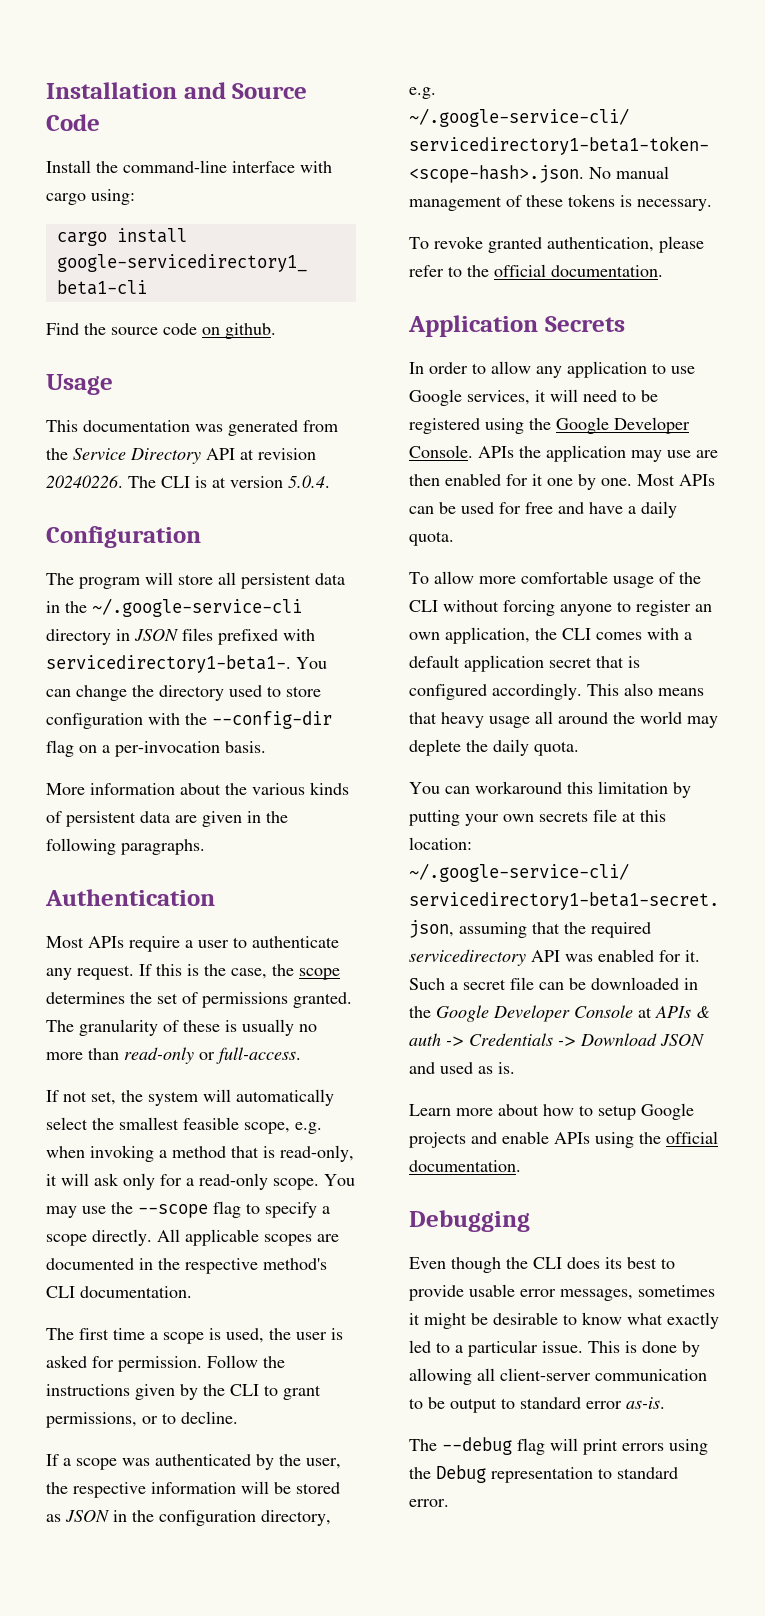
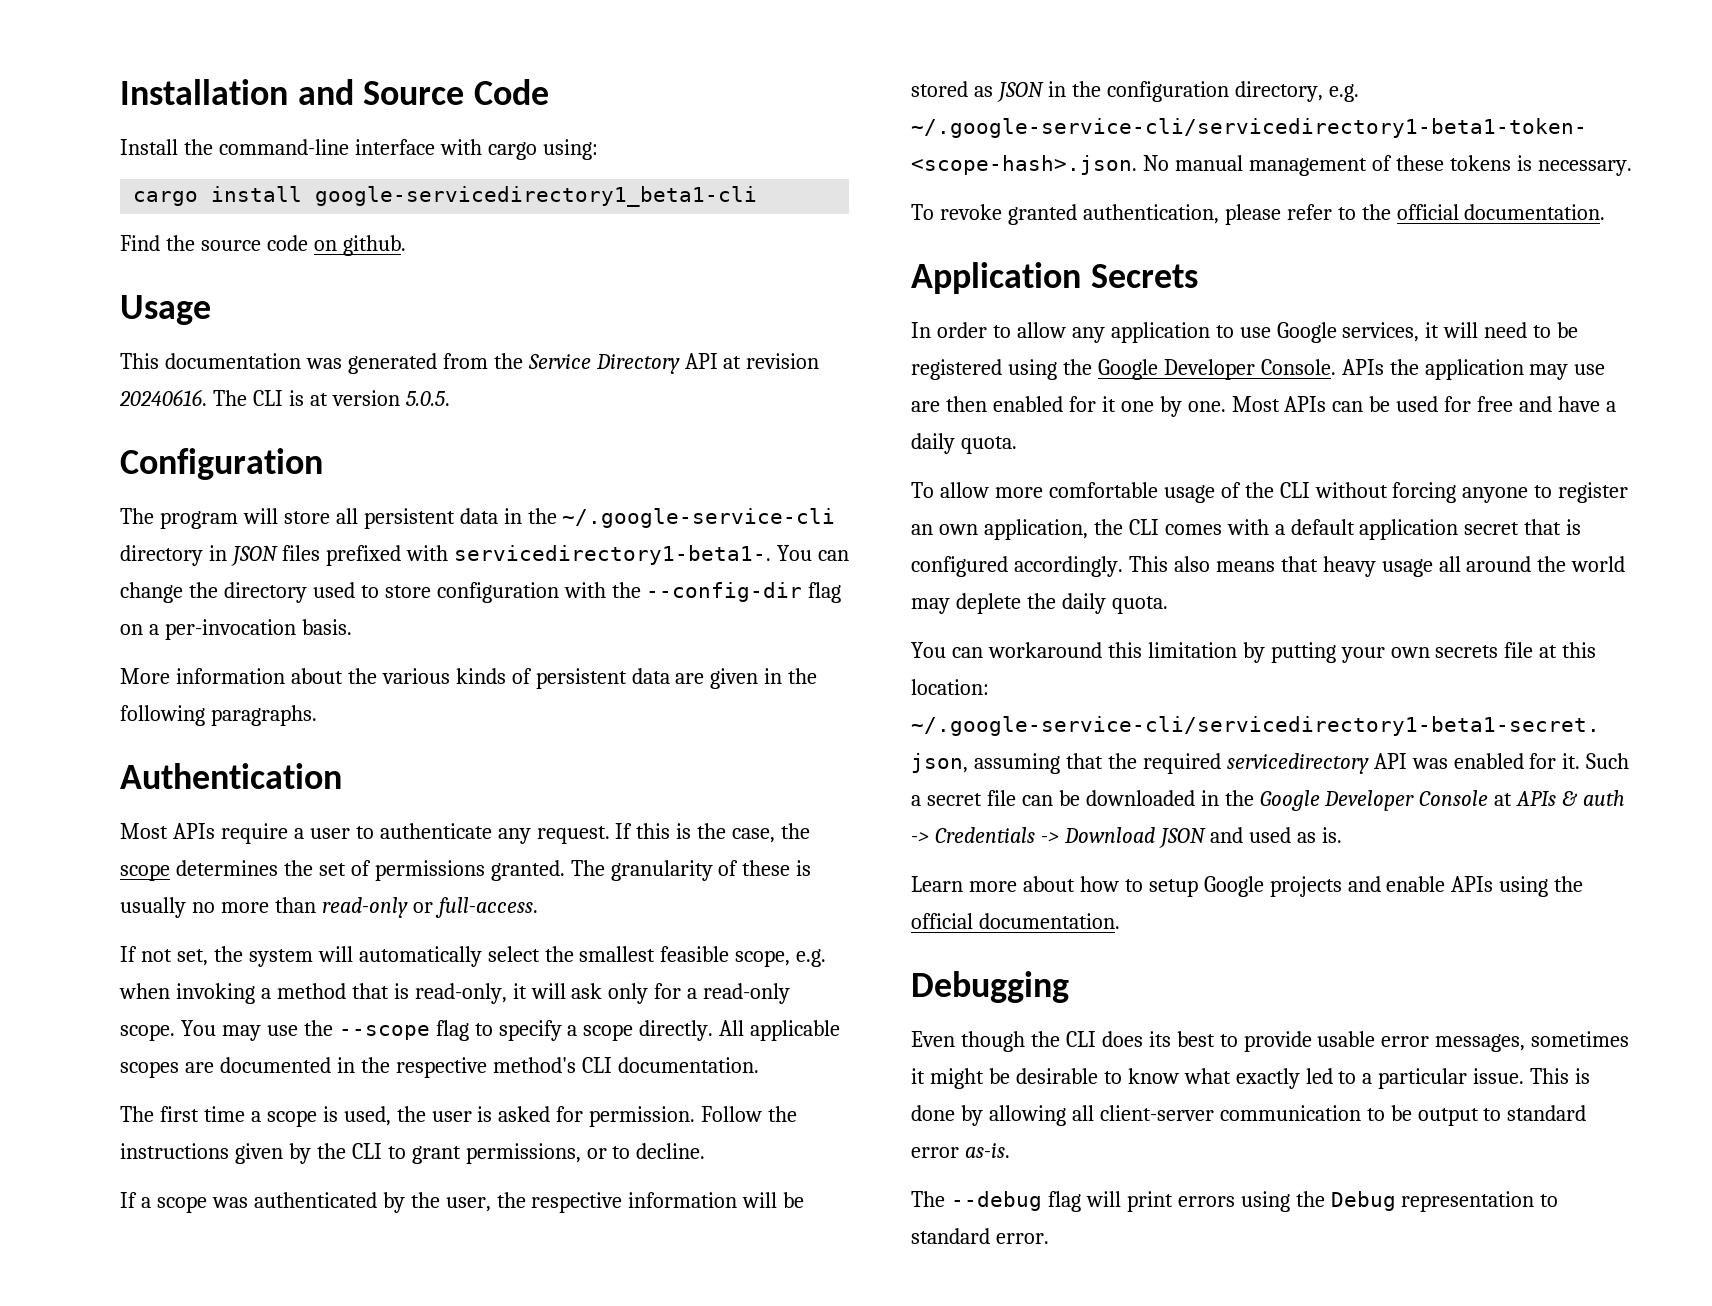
- This documentation was generated from the Service Directory API at revision 20240226.
+ This documentation was generated from the Service Directory API at revision 20240616.
- The CLI is at version 5.0.4.
+ The CLI is at version 5.0.5.

